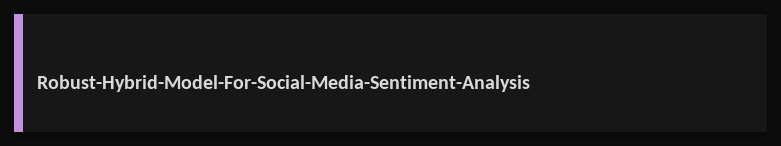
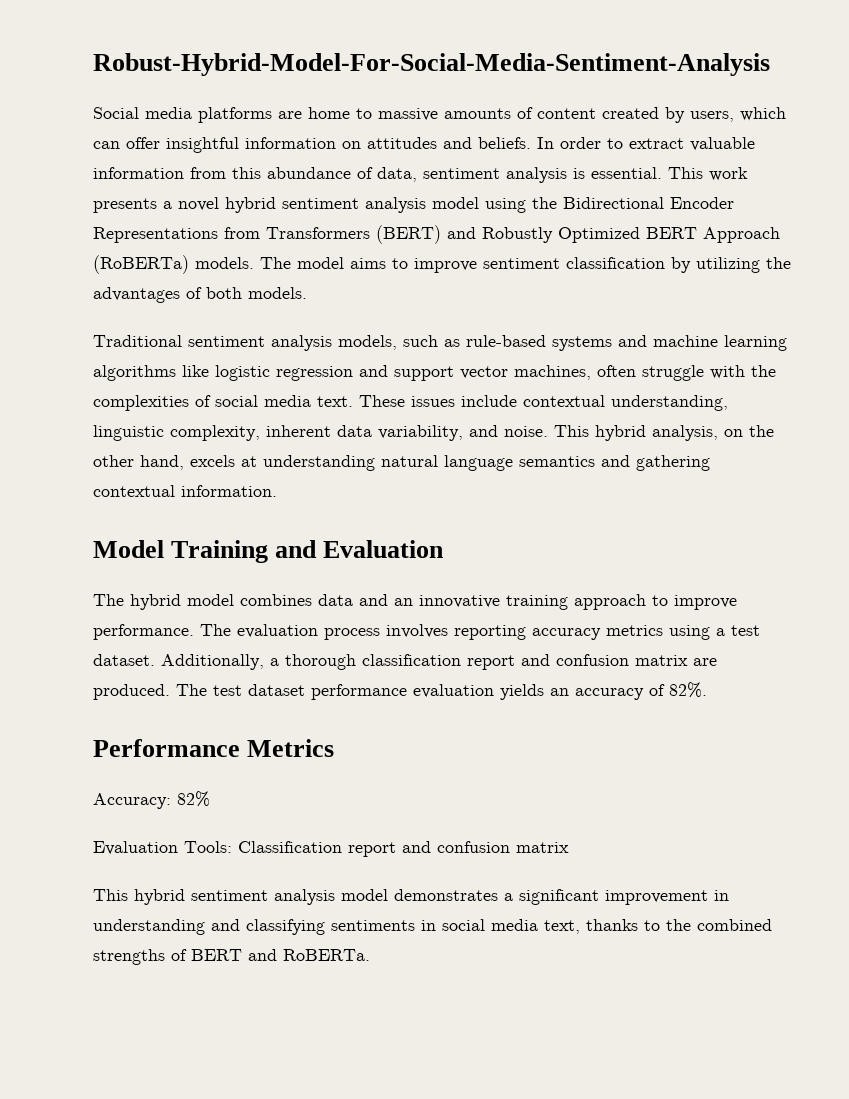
+ Social media platforms are home to massive amounts of content created by users, which can offer insightful information on attitudes and beliefs. In order to extract valuable information from this abundance of data, sentiment analysis is essential. This work presents a novel hybrid sentiment analysis model using the Bidirectional Encoder Representations from Transformers (BERT) and Robustly Optimized BERT Approach (RoBERTa) models. The model aims to improve sentiment classification by utilizing the advantages of both models.
+ Traditional sentiment analysis models, such as rule-based systems and machine learning algorithms like logistic regression and support vector machines, often struggle with the complexities of social media text. These issues include contextual understanding, linguistic complexity, inherent data variability, and noise. This hybrid analysis, on the other hand, excels at understanding natural language semantics and gathering contextual information.
+ Model Training and Evaluation
+ The hybrid model combines data and an innovative training approach to improve performance. The evaluation process involves reporting accuracy metrics using a test dataset. Additionally, a thorough classification report and confusion matrix are produced. The test dataset performance evaluation yields an accuracy of 82%.
+ Performance Metrics
+ Accuracy: 82%
+ Evaluation Tools: Classification report and confusion matrix
+ This hybrid sentiment analysis model demonstrates a significant improvement in understanding and classifying sentiments in social media text, thanks to the combined strengths of BERT and RoBERTa.

